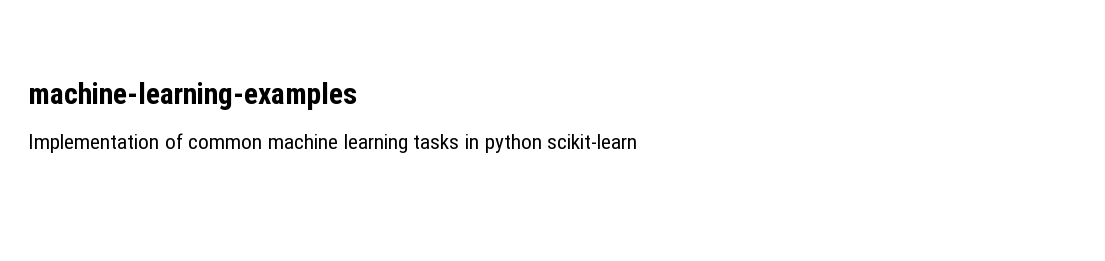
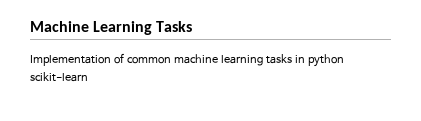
- machine-learning-examples
+ Machine Learning Tasks

